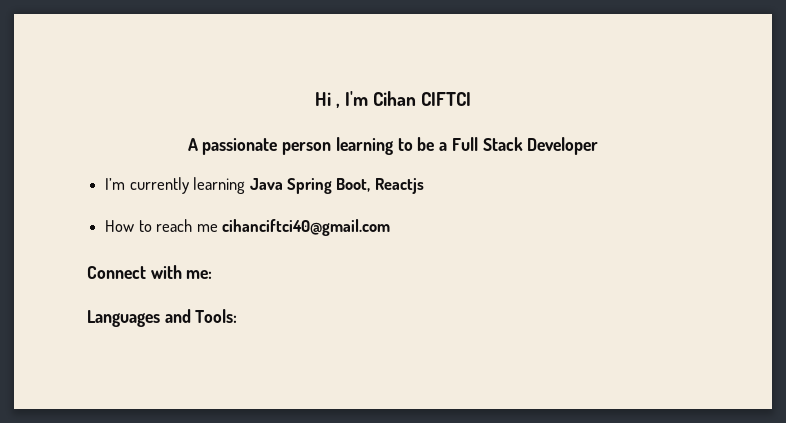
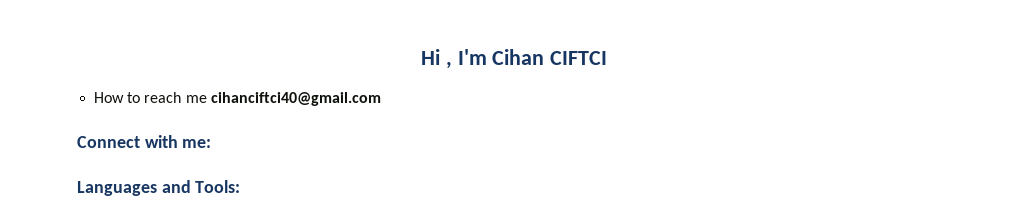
- A passionate person learning to be a Full Stack Developer
- I’m currently learning Java Spring Boot, Reactjs

